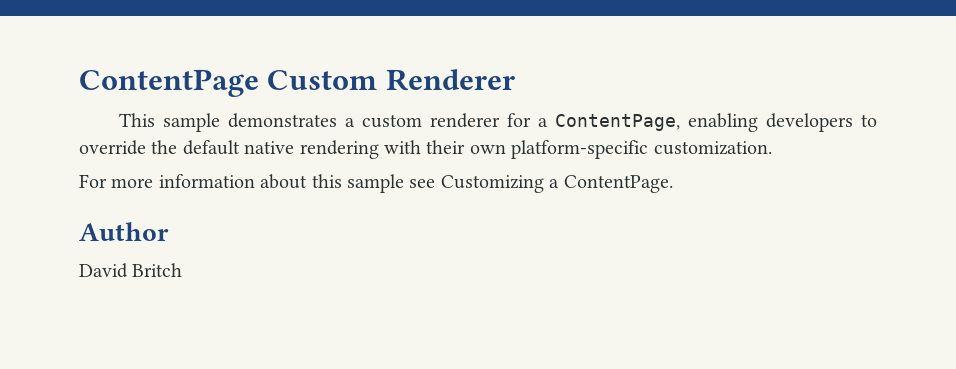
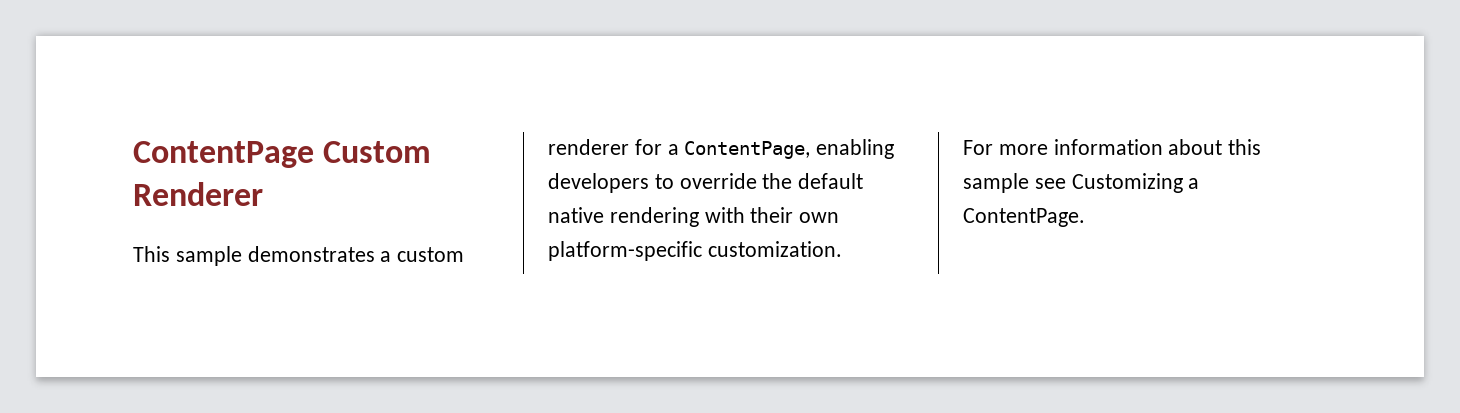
- Author
- David Britch

